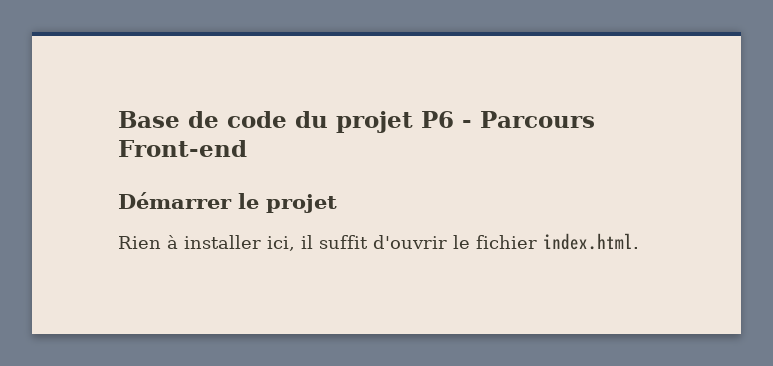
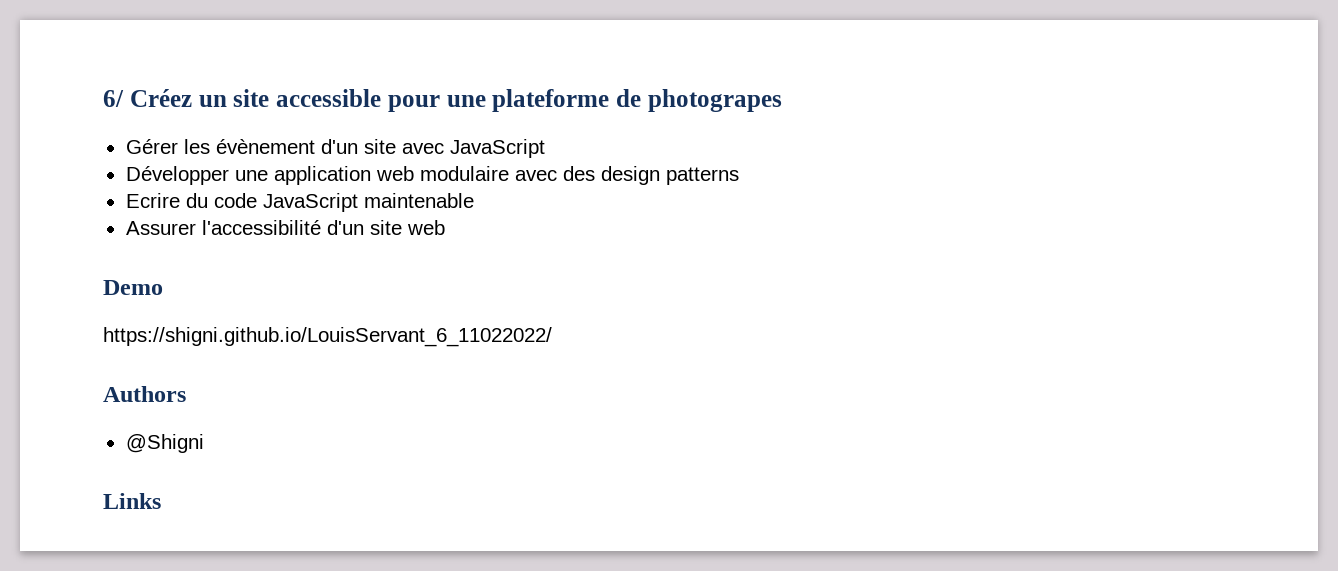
- Base de code du projet P6 - Parcours Front-end
- Démarrer le projet
- Rien à installer ici, il suffit d'ouvrir le fichier index.html.
+ 6/ Créez un site accessible pour une plateforme de photograpes
+ Gérer les évènement d'un site avec JavaScript
+ Développer une application web modulaire avec des design patterns
+ Ecrire du code JavaScript maintenable
+ Assurer l'accessibilité d'un site web
+ Demo
+ https://shigni.github.io/LouisServant_6_11022022/
+ Authors
+ @Shigni
+ Links

